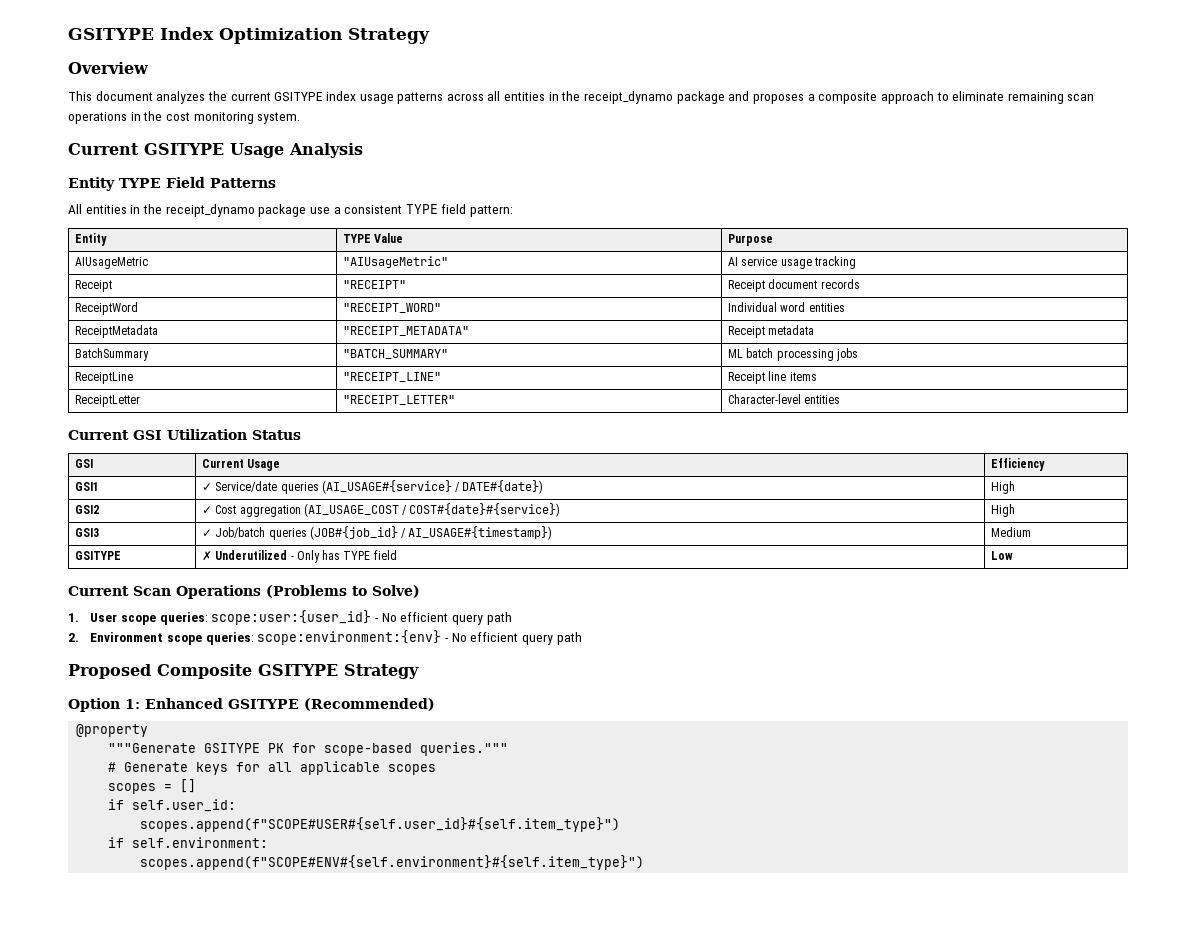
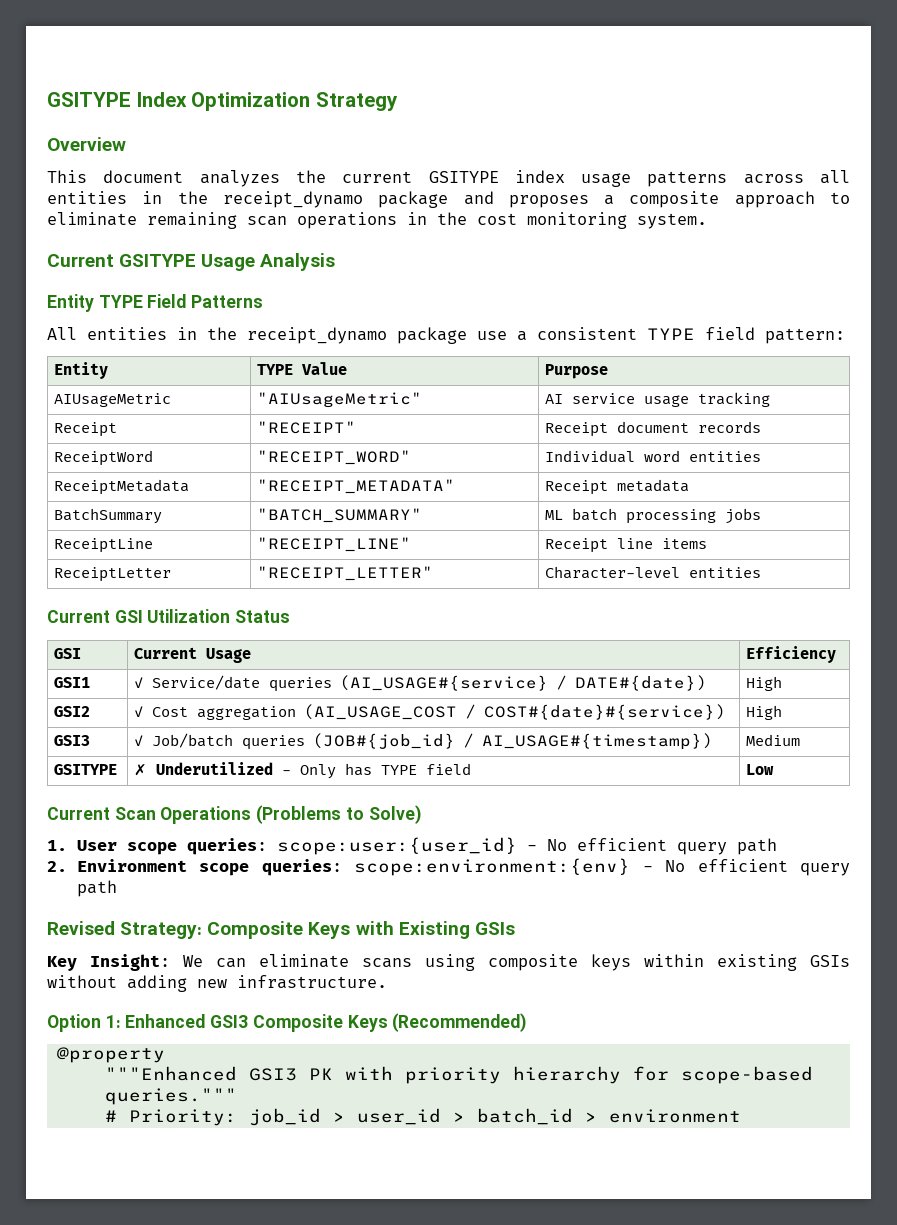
- Proposed Composite GSITYPE Strategy
+ Revised Strategy: Composite Keys with Existing GSIs
+ Key Insight: We can eliminate scans using composite keys within existing GSIs without adding new infrastructure.
- Option 1: Enhanced GSITYPE (Recommended)
+ Option 1: Enhanced GSI3 Composite Keys (Recommended)
- """Generate GSITYPE PK for scope-based queries."""
- # Generate keys for all applicable scopes
- scopes = []
- if self.user_id:
- scopes.append(f"SCOPE#USER#{self.user_id}#{self.item_type}")
- if self.environment:
- scopes.append(f"SCOPE#ENV#{self.environment}#{self.item_type}")
+ """Enhanced GSI3 PK with priority hierarchy for scope-based queries."""
+ # Priority: job_id > user_id > batch_id > environment

